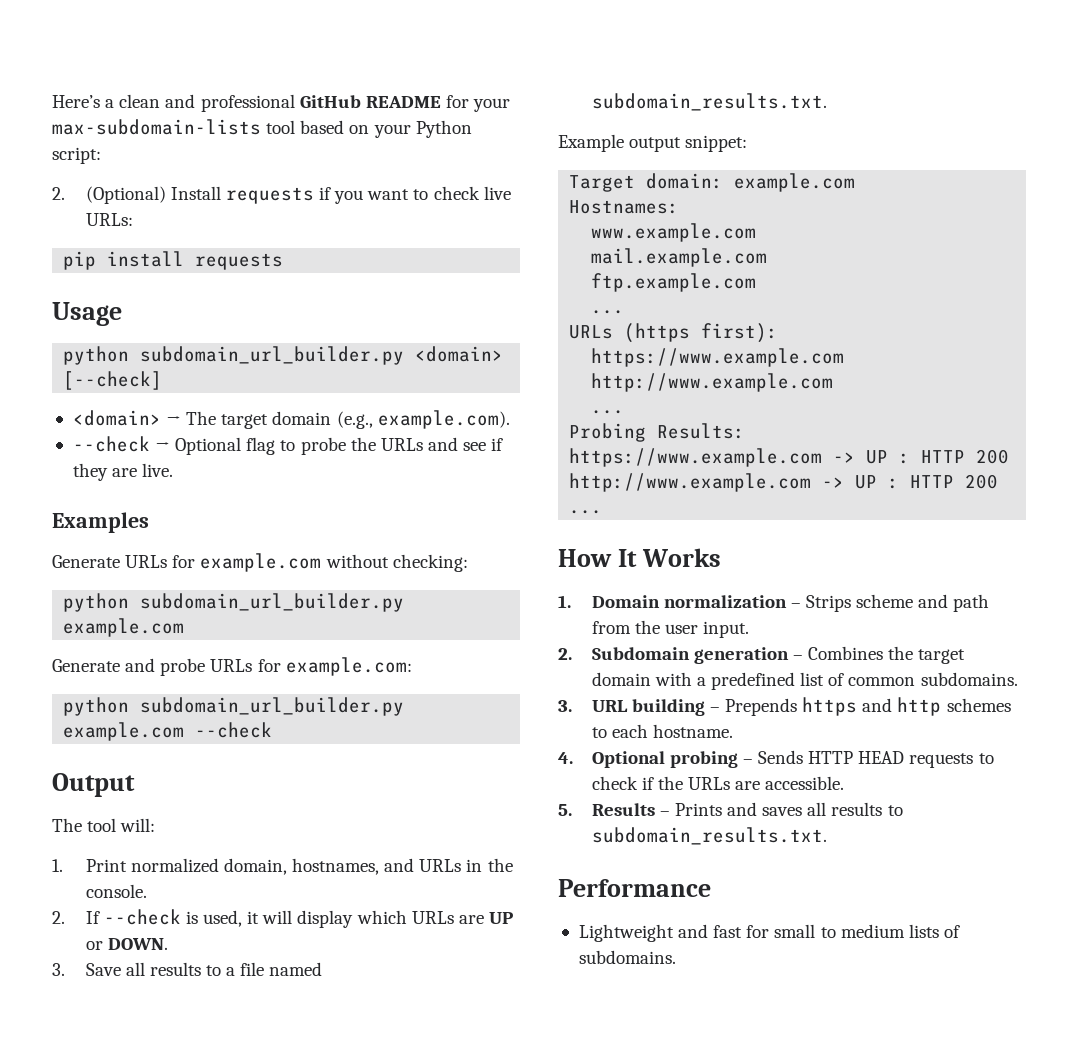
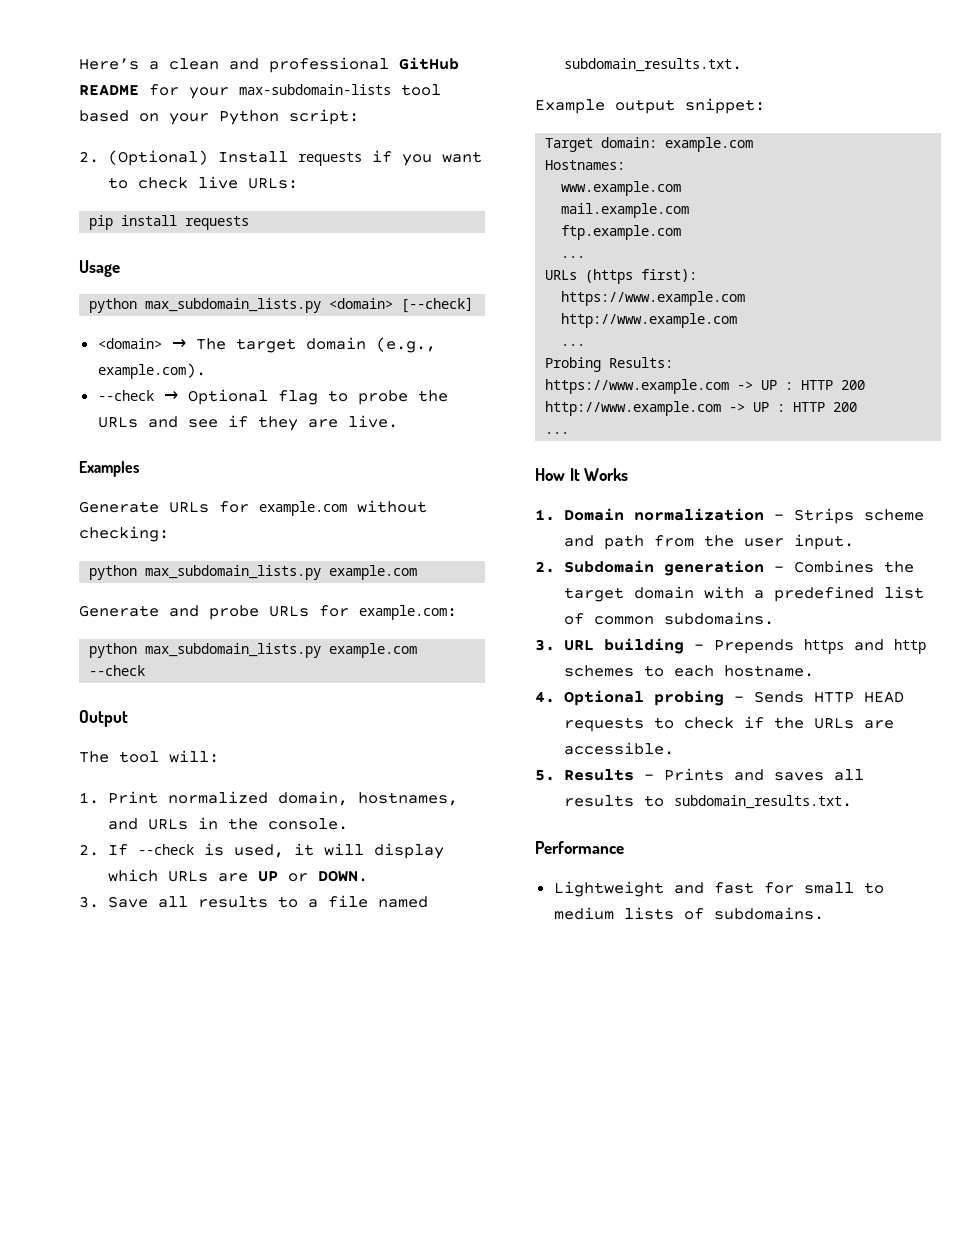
- python subdomain_url_builder.py <domain> [--check]
+ python max_subdomain_lists.py <domain> [--check]
  Generate URLs for example.com without checking:
- python subdomain_url_builder.py example.com
+ python max_subdomain_lists.py example.com
- python subdomain_url_builder.py example.com --check
+ python max_subdomain_lists.py example.com --check

